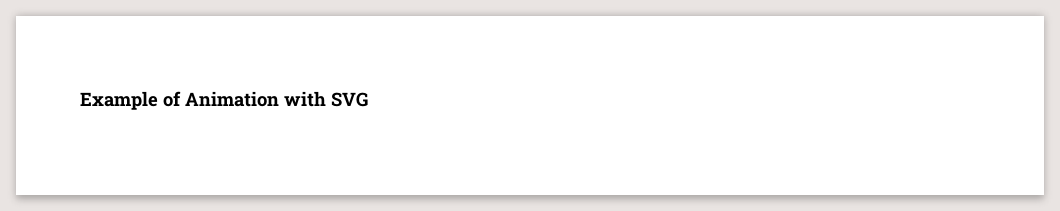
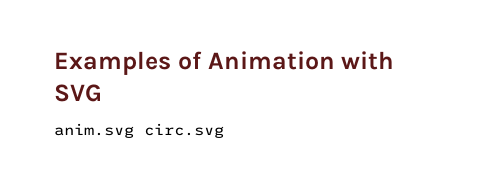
- Example of Animation with SVG
+ Examples of Animation with SVG
+ anim.svg circ.svg

